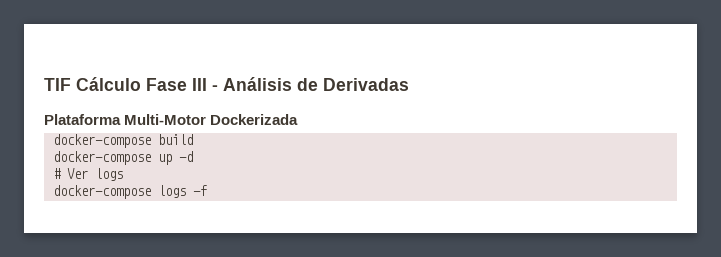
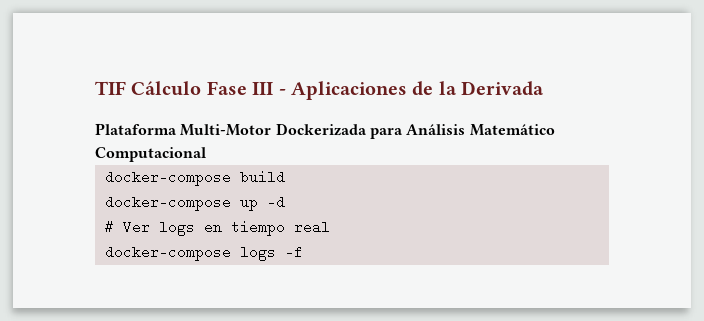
- TIF Cálculo Fase III - Análisis de Derivadas
+ TIF Cálculo Fase III - Aplicaciones de la Derivada
- Plataforma Multi-Motor Dockerizada
+ Plataforma Multi-Motor Dockerizada para Análisis Matemático Computacional
- # Ver logs
+ # Ver logs en tiempo real

